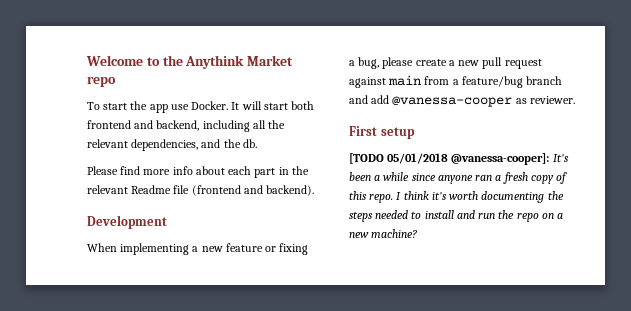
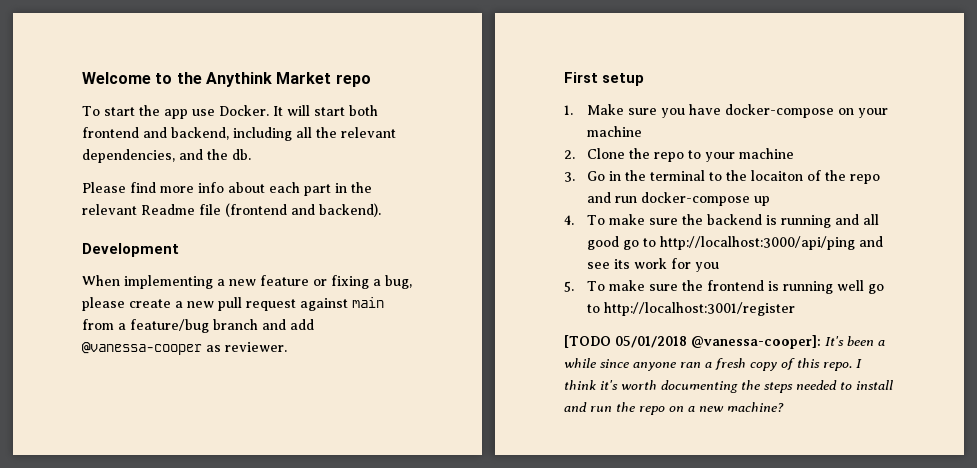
+ 1. Make sure you have docker-compose on your machine
+ 2. Clone the repo to your machine
+ 3. Go in the terminal to the locaiton of the repo and run docker-compose up
+ 4. To make sure the backend is running and all good go to http://localhost:3000/api/ping and see its work for you
+ 5. To make sure the frontend is running well go to http://localhost:3001/register

